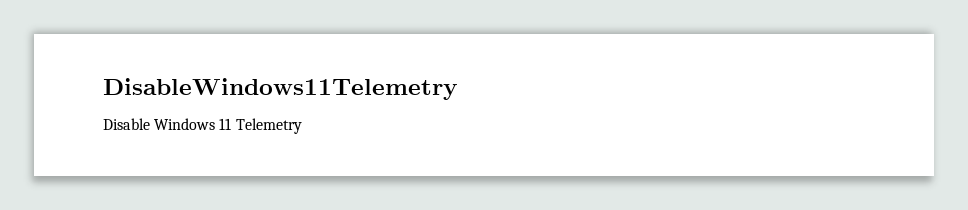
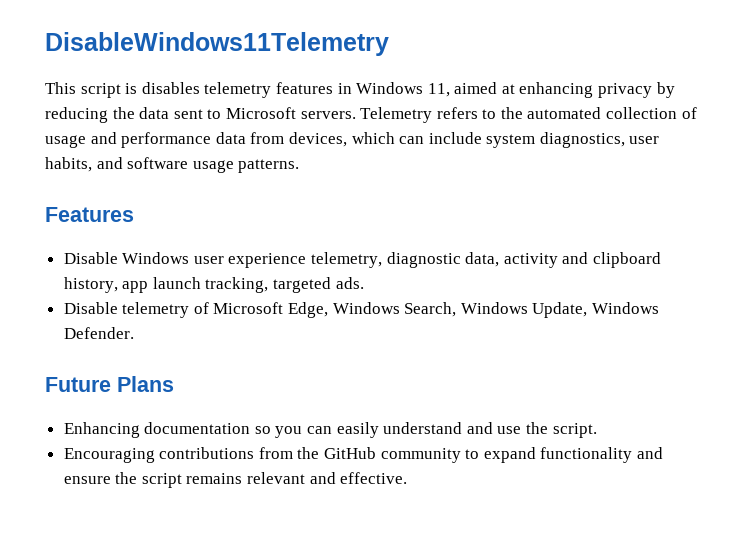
- Disable Windows 11 Telemetry
+ This script is disables telemetry features in Windows 11, aimed at enhancing privacy by reducing the data sent to Microsoft servers. Telemetry refers to the automated collection of usage and performance data from devices, which can include system diagnostics, user habits, and software usage patterns.
+ Features
+ Disable Windows user experience telemetry, diagnostic data, activity and clipboard history, app launch tracking, targeted ads.
+ Disable telemetry of Microsoft Edge, Windows Search, Windows Update, Windows Defender.
+ Future Plans
+ Enhancing documentation so you can easily understand and use the script.
+ Encouraging contributions from the GitHub community to expand functionality and ensure the script remains relevant and effective.

